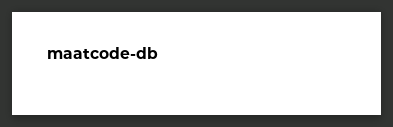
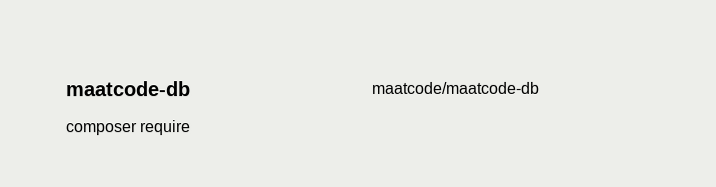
+ composer require maatcode/maatcode-db

